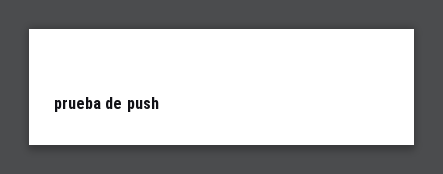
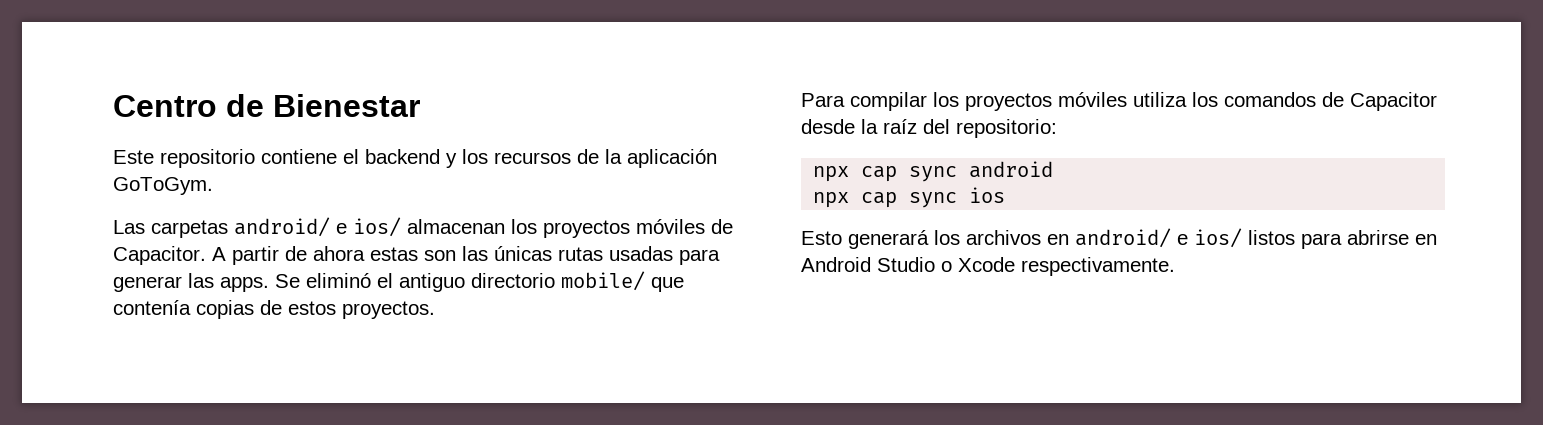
- prueba de push
+ Centro de Bienestar
+ Este repositorio contiene el backend y los recursos de la aplicación GoToGym.
+ Las carpetas android/ e ios/ almacenan los proyectos móviles de Capacitor. A partir de ahora estas son las únicas rutas usadas para generar las apps. Se eliminó el antiguo directorio mobile/ que contenía copias de estos proyectos.
+ Para compilar los proyectos móviles utiliza los comandos de Capacitor desde la raíz del repositorio:
+ npx cap sync android
+ npx cap sync ios
+ Esto generará los archivos en android/ e ios/ listos para abrirse en Android Studio o Xcode respectivamente.

